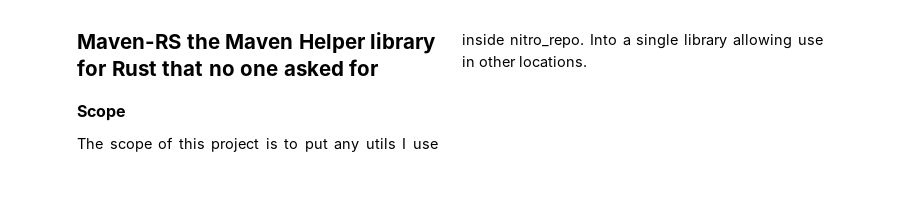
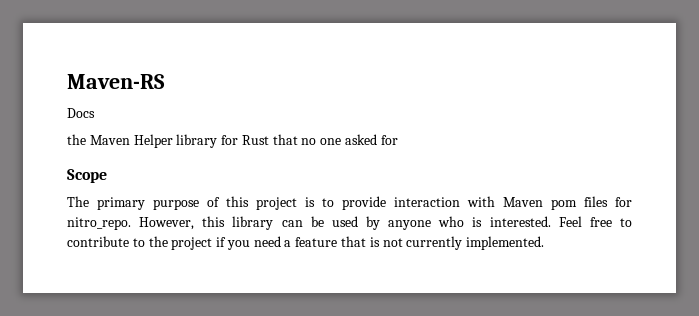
- Maven-RS the Maven Helper library for Rust that no one asked for
+ Maven-RS
+ Docs
+ the Maven Helper library for Rust that no one asked for
- The scope of this project is to put any utils I use inside nitro_repo. Into a single library allowing use in other locations.
+ The primary purpose of this project is to provide interaction with Maven pom files for nitro_repo. However, this library can be used by anyone who is interested. Feel free to contribute to the project if you need a feature that is not currently implemented.

